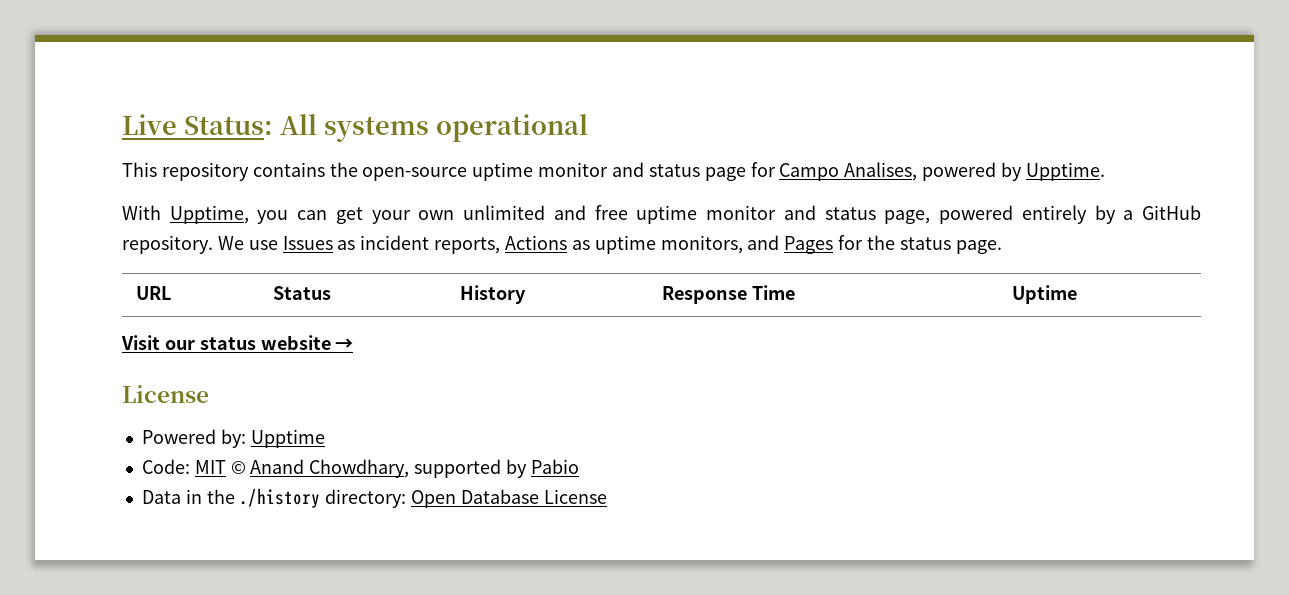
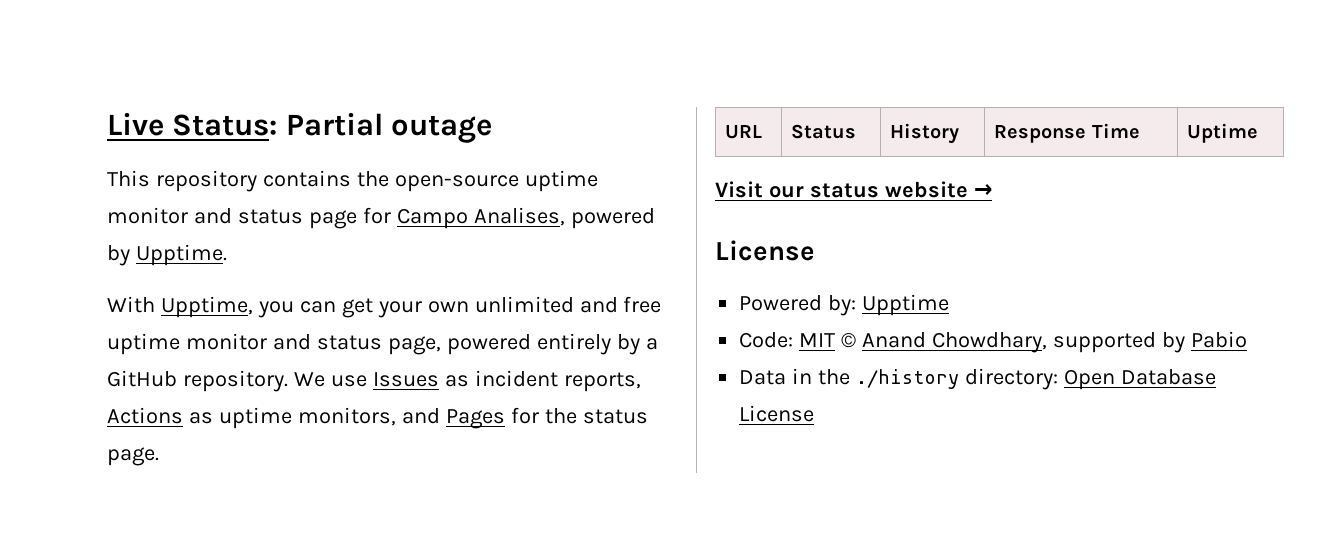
- Live Status: All systems operational
+ Live Status: Partial outage

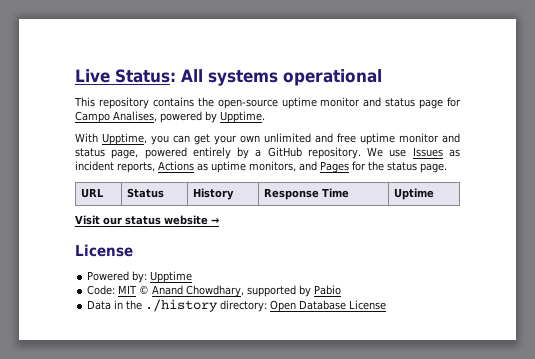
- Live Status: Partial outage
+ Live Status: All systems operational

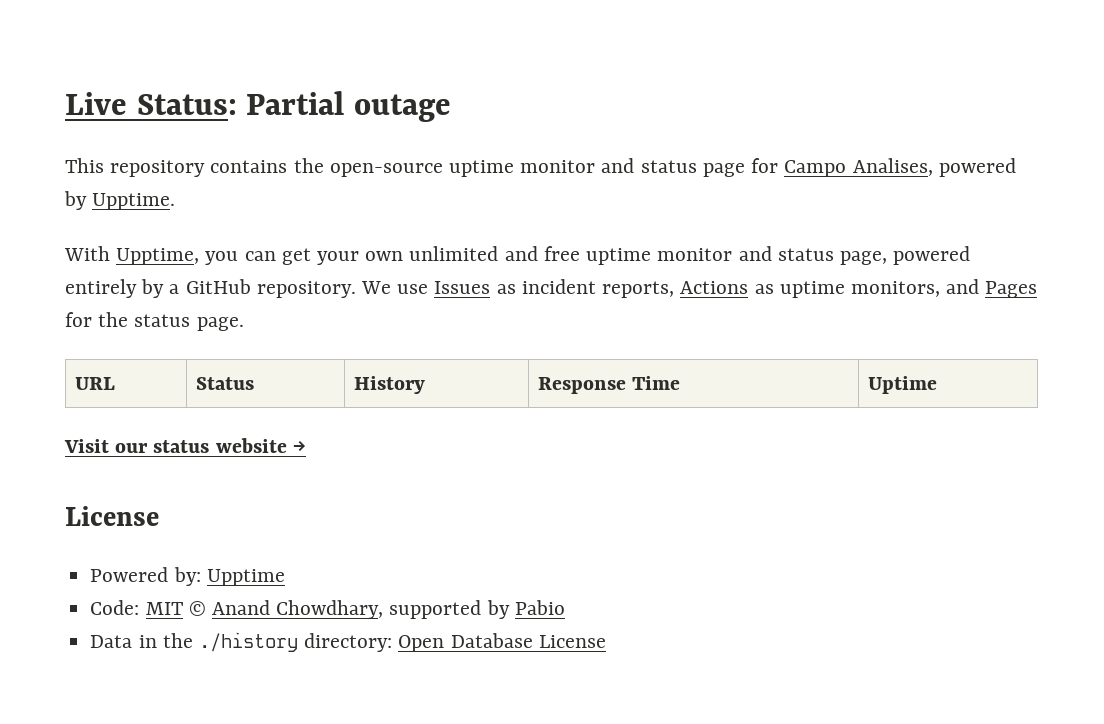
- Live Status: All systems operational
+ Live Status: Partial outage

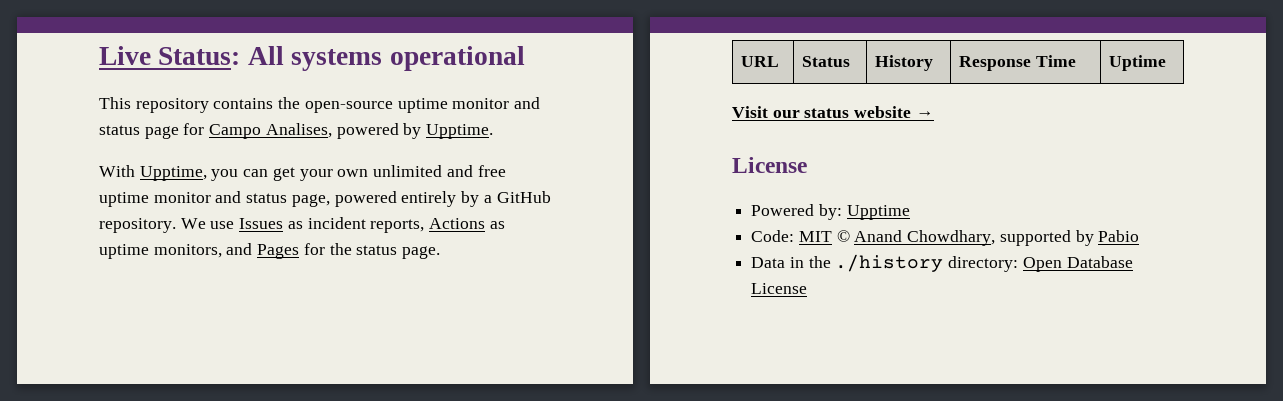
- Live Status: Partial outage
+ Live Status: All systems operational

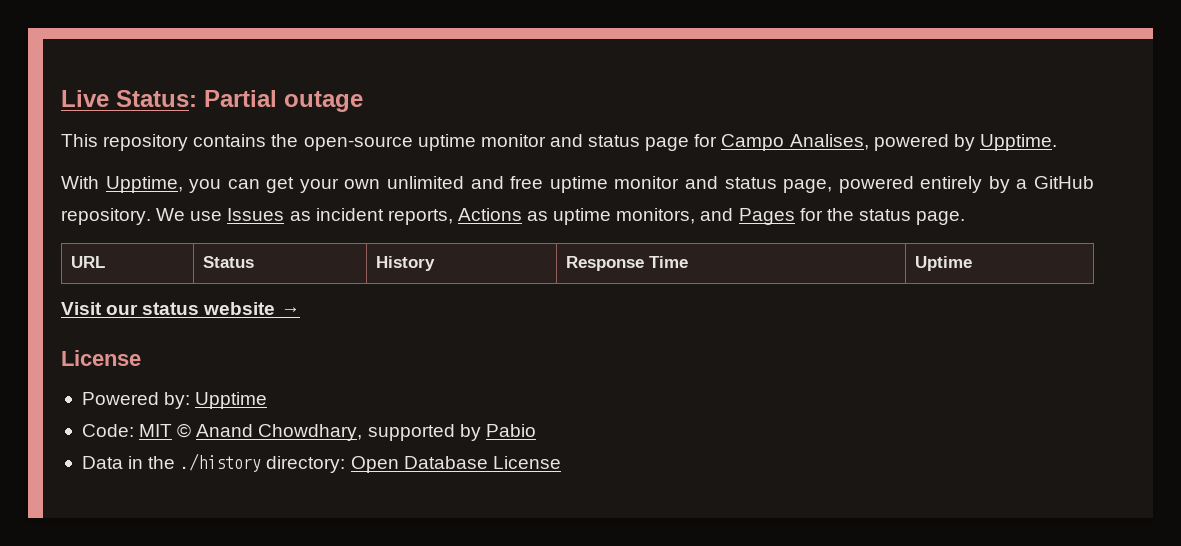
- Live Status: All systems operational
+ Live Status: Partial outage

